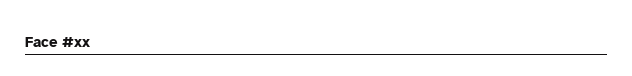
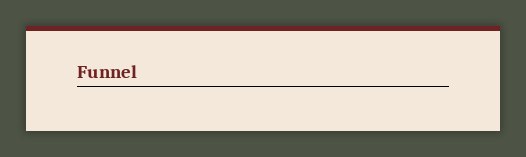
- Face #xx
+ Funnel

